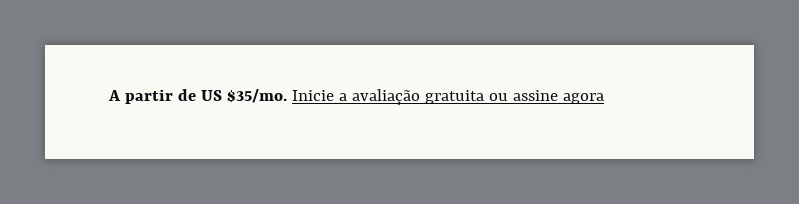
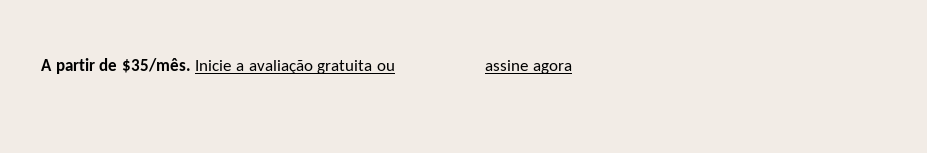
- A partir de US $35/mo.
+ A partir de $35/mês.

